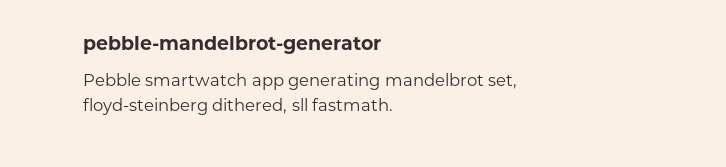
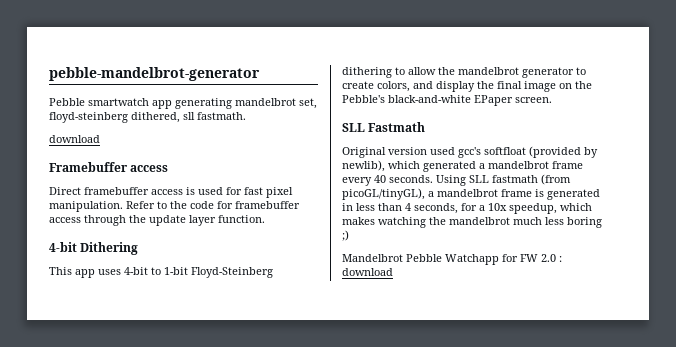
  Pebble smartwatch app generating mandelbrot set, floyd-steinberg dithered, sll fastmath.
+ download
+ Framebuffer access
+ Direct framebuffer access is used for fast pixel manipulation. Refer to the code for framebuffer access through the update layer function.
+ 4-bit Dithering
+ This app uses 4-bit to 1-bit Floyd-Steinberg dithering to allow the mandelbrot generator to create colors, and display the final image on the Pebble's black-and-white EPaper screen.
+ SLL Fastmath
+ Original version used gcc's softfloat (provided by newlib), which generated a mandelbrot frame every 40 seconds. Using SLL fastmath (from picoGL/tinyGL), a mandelbrot frame is generated in less than 4 seconds, for a 10x speedup, which makes watching the mandelbrot much less boring ;)
+ Mandelbrot Pebble Watchapp for FW 2.0 : download

